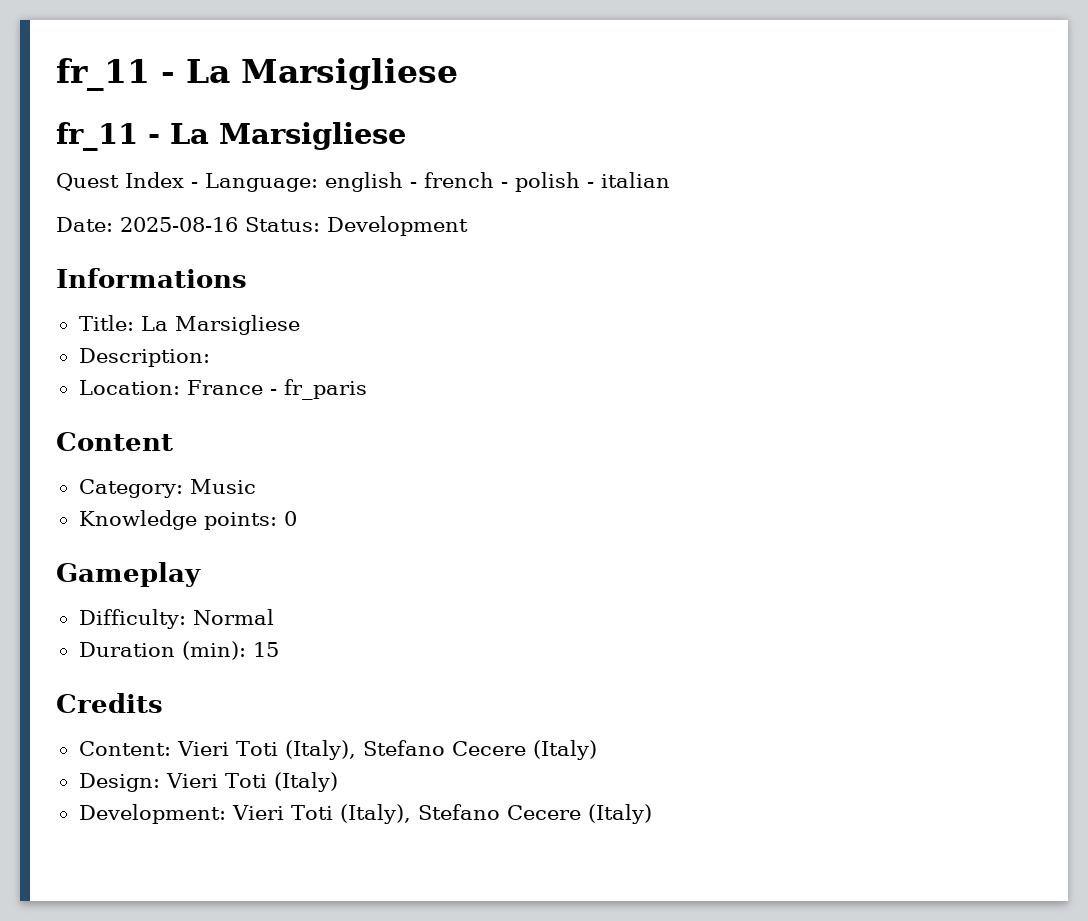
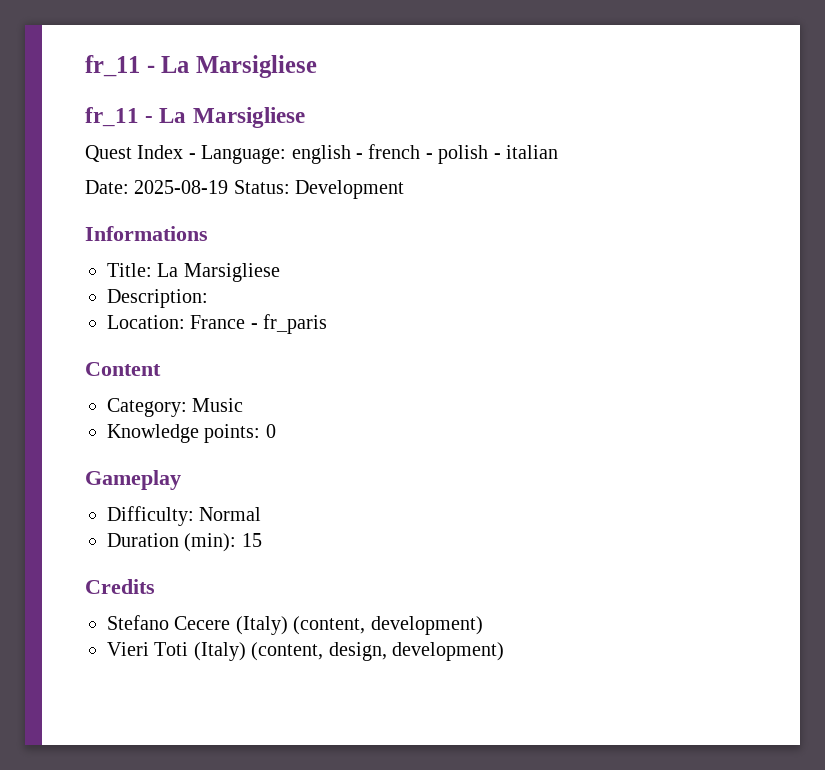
- Date: 2025-08-16 Status: Development
+ Date: 2025-08-19 Status: Development
- Content: Vieri Toti (Italy), Stefano Cecere (Italy)
- Design: Vieri Toti (Italy)
- Development: Vieri Toti (Italy), Stefano Cecere (Italy)
+ Stefano Cecere (Italy) (content, development)
+ Vieri Toti (Italy) (content, design, development)

